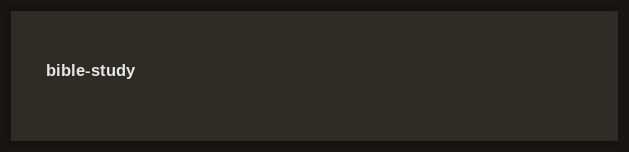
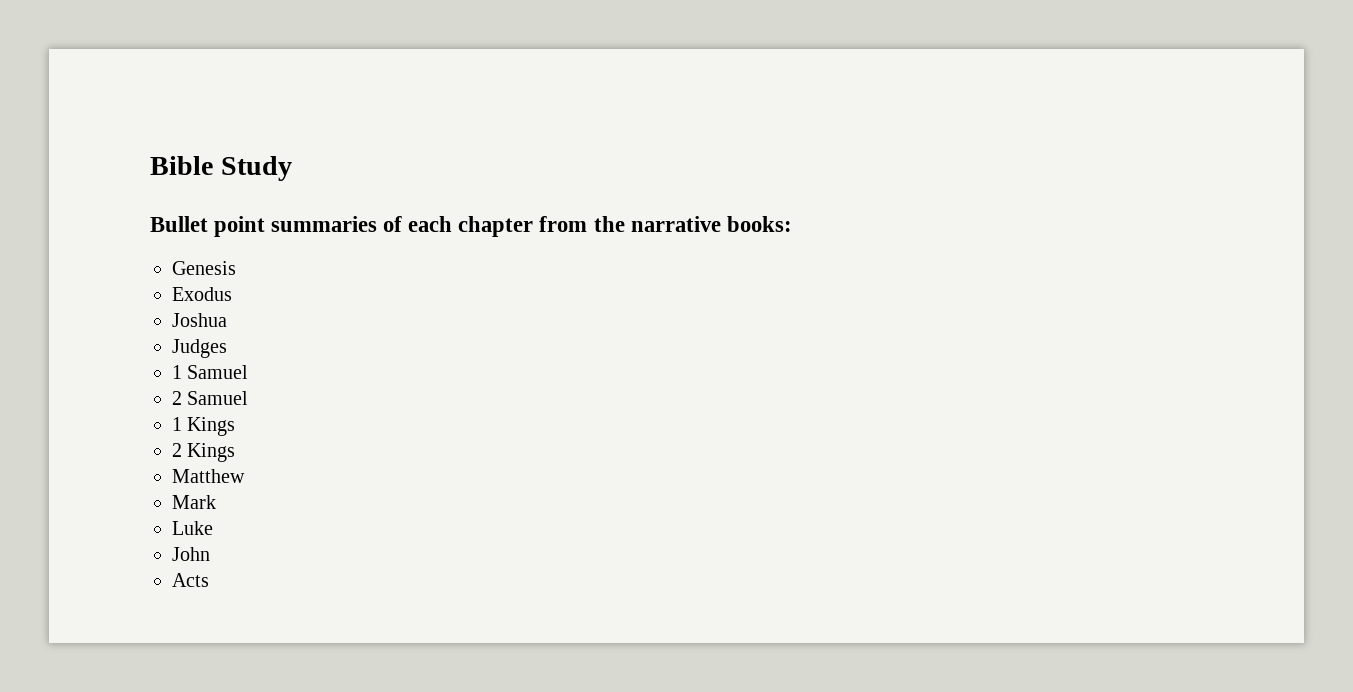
- bible-study
+ Bible Study
+ Bullet point summaries of each chapter from the narrative books:
+ Genesis
+ Exodus
+ Joshua
+ Judges
+ 1 Samuel
+ 2 Samuel
+ 1 Kings
+ 2 Kings
+ Matthew
+ Mark
+ Luke
+ John
+ Acts

